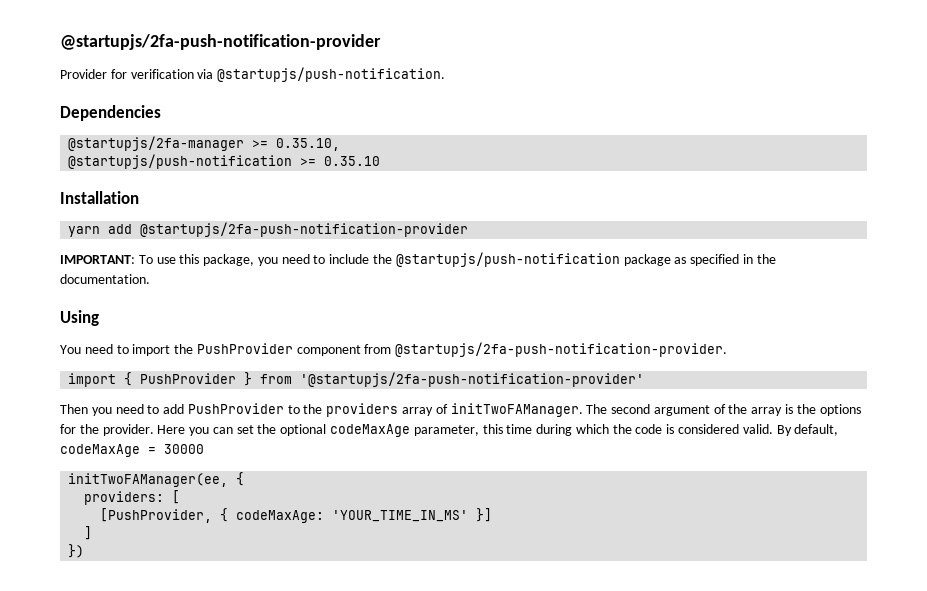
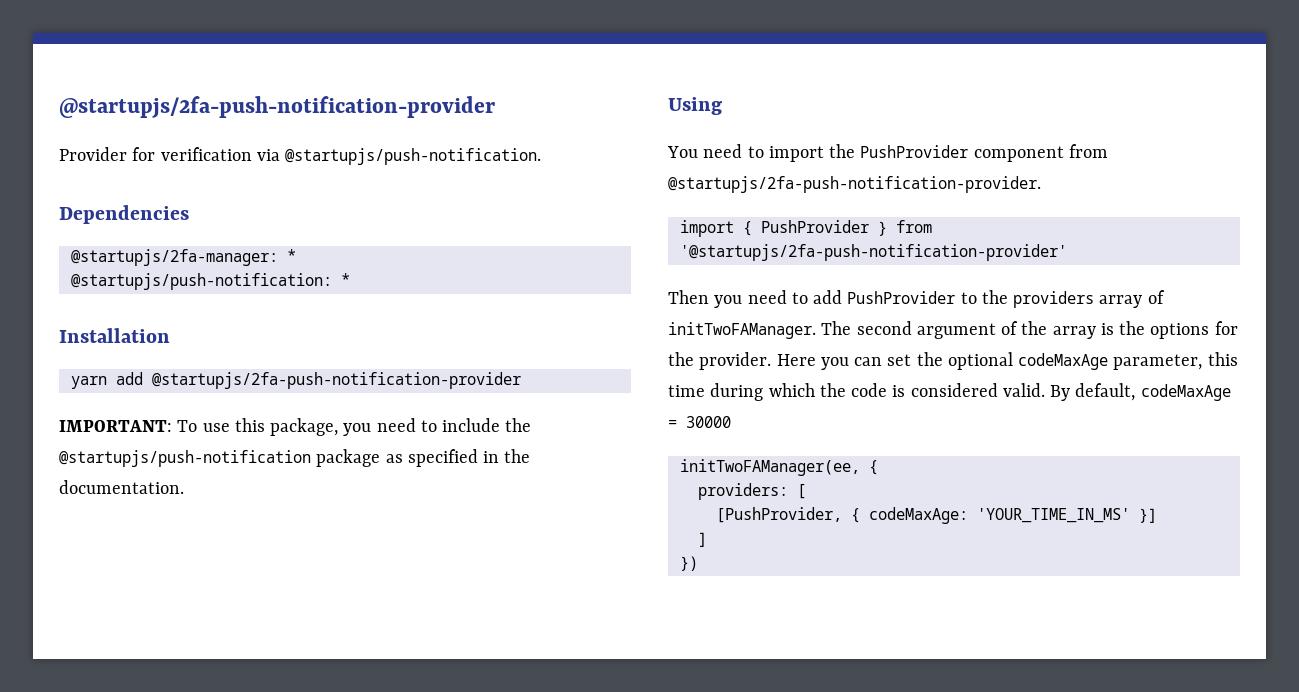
- @startupjs/2fa-manager >= 0.35.10,
- @startupjs/push-notification >= 0.35.10
+ @startupjs/2fa-manager: *
+ @startupjs/push-notification: *

